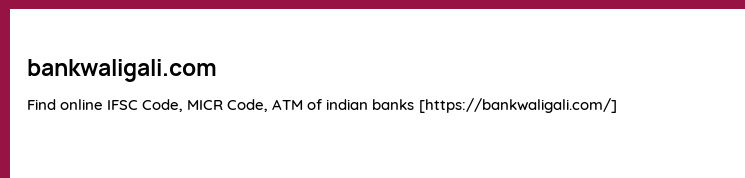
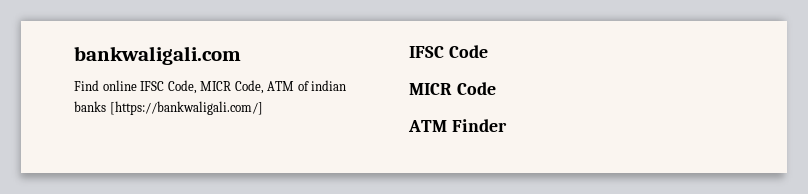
+ IFSC Code
+ MICR Code
+ ATM Finder

